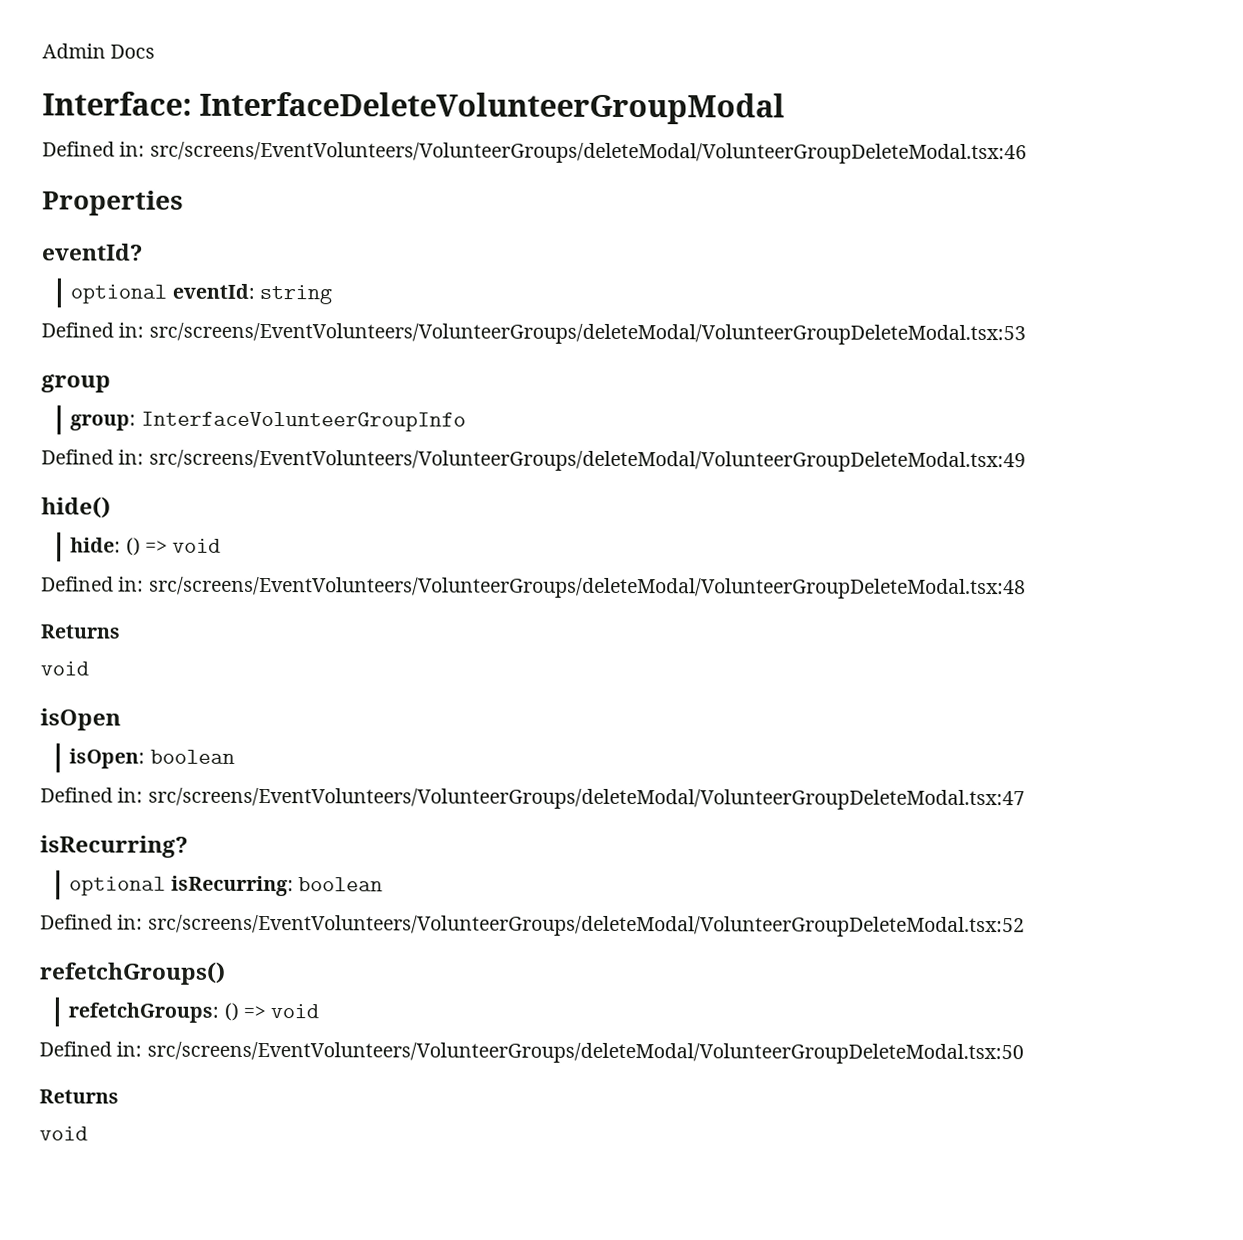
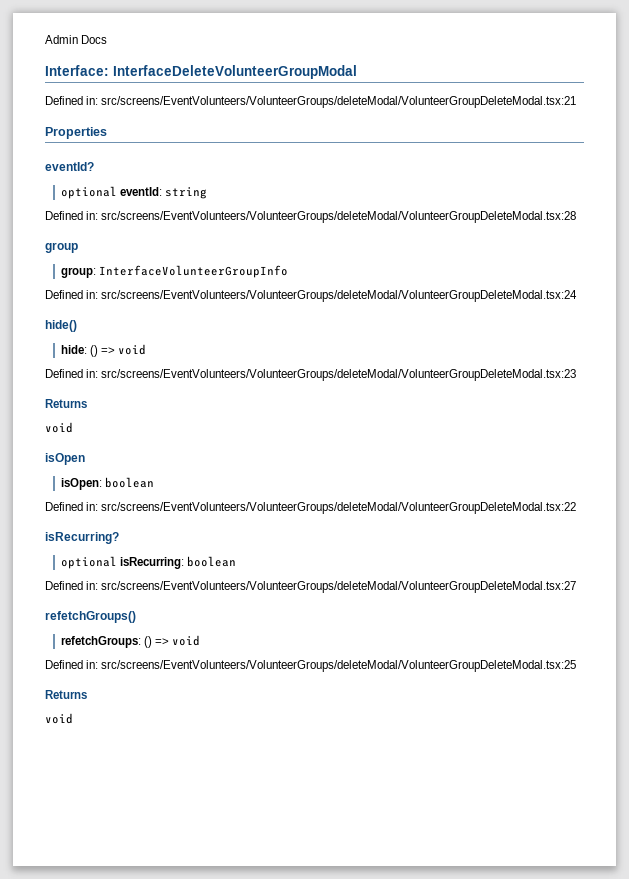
- Defined in: src/screens/EventVolunteers/VolunteerGroups/deleteModal/VolunteerGroupDeleteModal.tsx:46
+ Defined in: src/screens/EventVolunteers/VolunteerGroups/deleteModal/VolunteerGroupDeleteModal.tsx:21
- Defined in: src/screens/EventVolunteers/VolunteerGroups/deleteModal/VolunteerGroupDeleteModal.tsx:53
+ Defined in: src/screens/EventVolunteers/VolunteerGroups/deleteModal/VolunteerGroupDeleteModal.tsx:28
- Defined in: src/screens/EventVolunteers/VolunteerGroups/deleteModal/VolunteerGroupDeleteModal.tsx:49
+ Defined in: src/screens/EventVolunteers/VolunteerGroups/deleteModal/VolunteerGroupDeleteModal.tsx:24
- Defined in: src/screens/EventVolunteers/VolunteerGroups/deleteModal/VolunteerGroupDeleteModal.tsx:48
+ Defined in: src/screens/EventVolunteers/VolunteerGroups/deleteModal/VolunteerGroupDeleteModal.tsx:23
- Defined in: src/screens/EventVolunteers/VolunteerGroups/deleteModal/VolunteerGroupDeleteModal.tsx:47
+ Defined in: src/screens/EventVolunteers/VolunteerGroups/deleteModal/VolunteerGroupDeleteModal.tsx:22
- Defined in: src/screens/EventVolunteers/VolunteerGroups/deleteModal/VolunteerGroupDeleteModal.tsx:52
+ Defined in: src/screens/EventVolunteers/VolunteerGroups/deleteModal/VolunteerGroupDeleteModal.tsx:27
- Defined in: src/screens/EventVolunteers/VolunteerGroups/deleteModal/VolunteerGroupDeleteModal.tsx:50
+ Defined in: src/screens/EventVolunteers/VolunteerGroups/deleteModal/VolunteerGroupDeleteModal.tsx:25

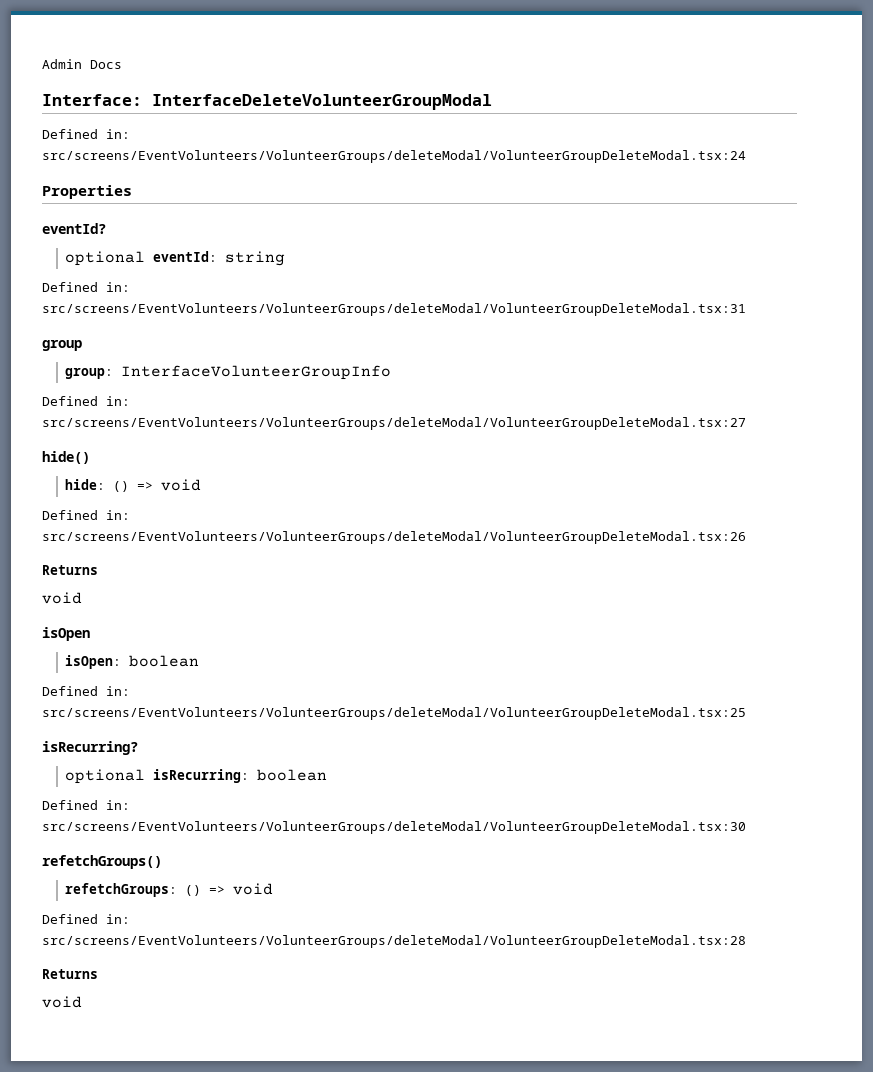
- Defined in: src/screens/EventVolunteers/VolunteerGroups/deleteModal/VolunteerGroupDeleteModal.tsx:21
+ Defined in: src/screens/EventVolunteers/VolunteerGroups/deleteModal/VolunteerGroupDeleteModal.tsx:24
- Defined in: src/screens/EventVolunteers/VolunteerGroups/deleteModal/VolunteerGroupDeleteModal.tsx:28
+ Defined in: src/screens/EventVolunteers/VolunteerGroups/deleteModal/VolunteerGroupDeleteModal.tsx:31
- Defined in: src/screens/EventVolunteers/VolunteerGroups/deleteModal/VolunteerGroupDeleteModal.tsx:24
+ Defined in: src/screens/EventVolunteers/VolunteerGroups/deleteModal/VolunteerGroupDeleteModal.tsx:27
- Defined in: src/screens/EventVolunteers/VolunteerGroups/deleteModal/VolunteerGroupDeleteModal.tsx:23
+ Defined in: src/screens/EventVolunteers/VolunteerGroups/deleteModal/VolunteerGroupDeleteModal.tsx:26
- Defined in: src/screens/EventVolunteers/VolunteerGroups/deleteModal/VolunteerGroupDeleteModal.tsx:22
+ Defined in: src/screens/EventVolunteers/VolunteerGroups/deleteModal/VolunteerGroupDeleteModal.tsx:25
- Defined in: src/screens/EventVolunteers/VolunteerGroups/deleteModal/VolunteerGroupDeleteModal.tsx:27
+ Defined in: src/screens/EventVolunteers/VolunteerGroups/deleteModal/VolunteerGroupDeleteModal.tsx:30
- Defined in: src/screens/EventVolunteers/VolunteerGroups/deleteModal/VolunteerGroupDeleteModal.tsx:25
+ Defined in: src/screens/EventVolunteers/VolunteerGroups/deleteModal/VolunteerGroupDeleteModal.tsx:28

